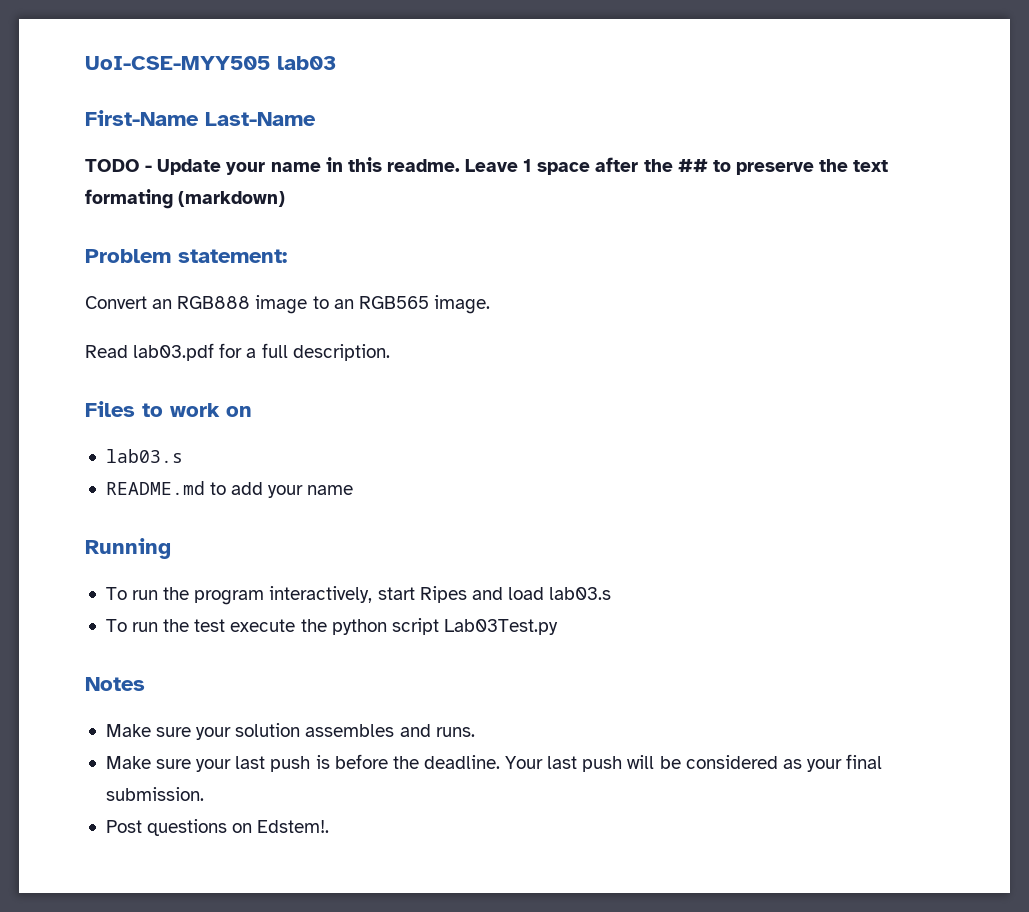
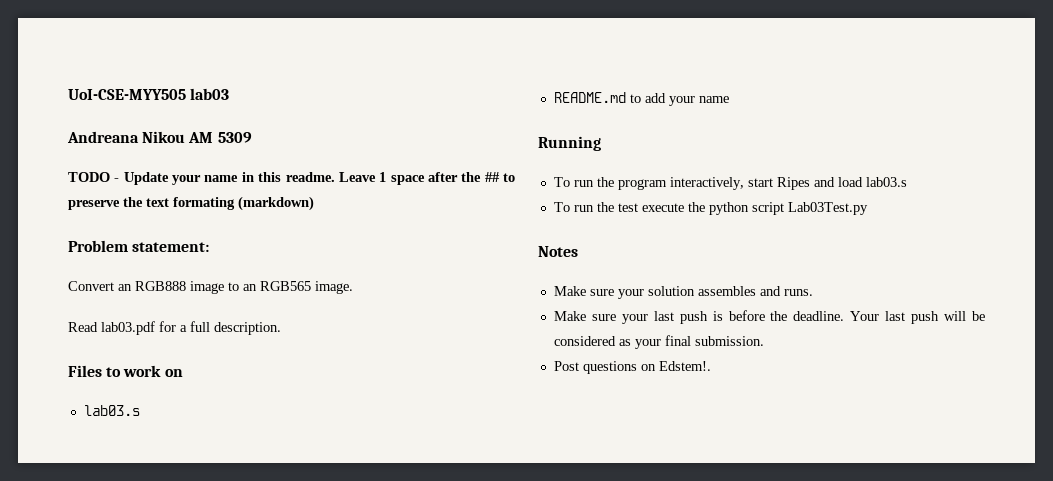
- First-Name Last-Name
+ Andreana Nikou AM 5309

